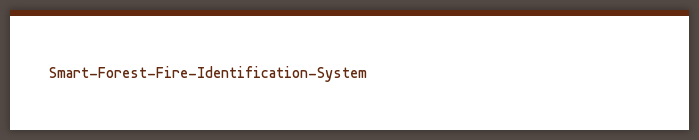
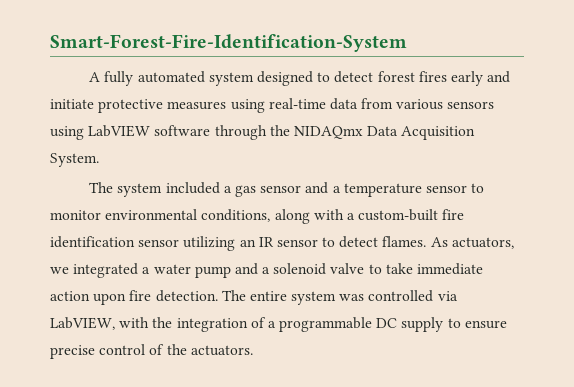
+ A fully automated system designed to detect forest fires early and initiate protective measures using real-time data from various sensors using LabVIEW software through the NIDAQmx Data Acquisition System.
+ The system included a gas sensor and a temperature sensor to monitor environmental conditions, along with a custom-built fire identification sensor utilizing an IR sensor to detect flames. As actuators, we integrated a water pump and a solenoid valve to take immediate action upon fire detection. The entire system was controlled via LabVIEW, with the integration of a programmable DC supply to ensure precise control of the actuators.

